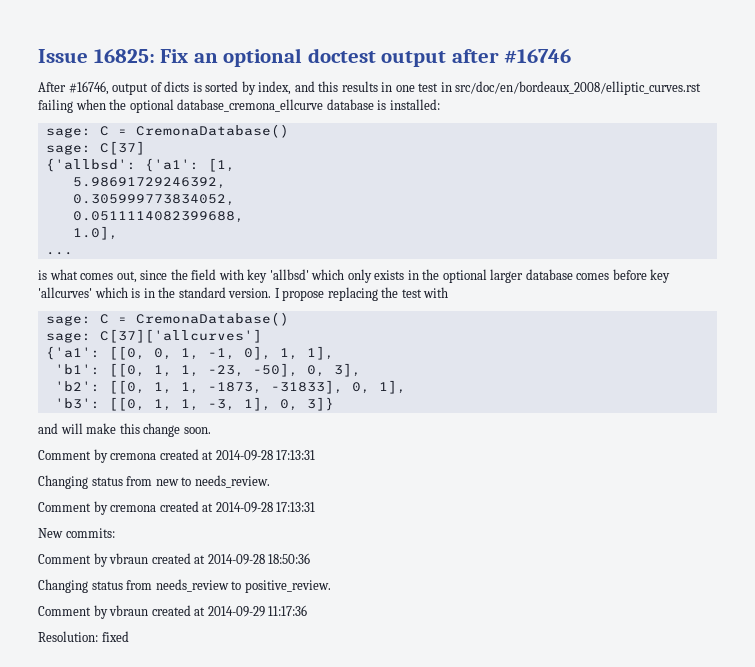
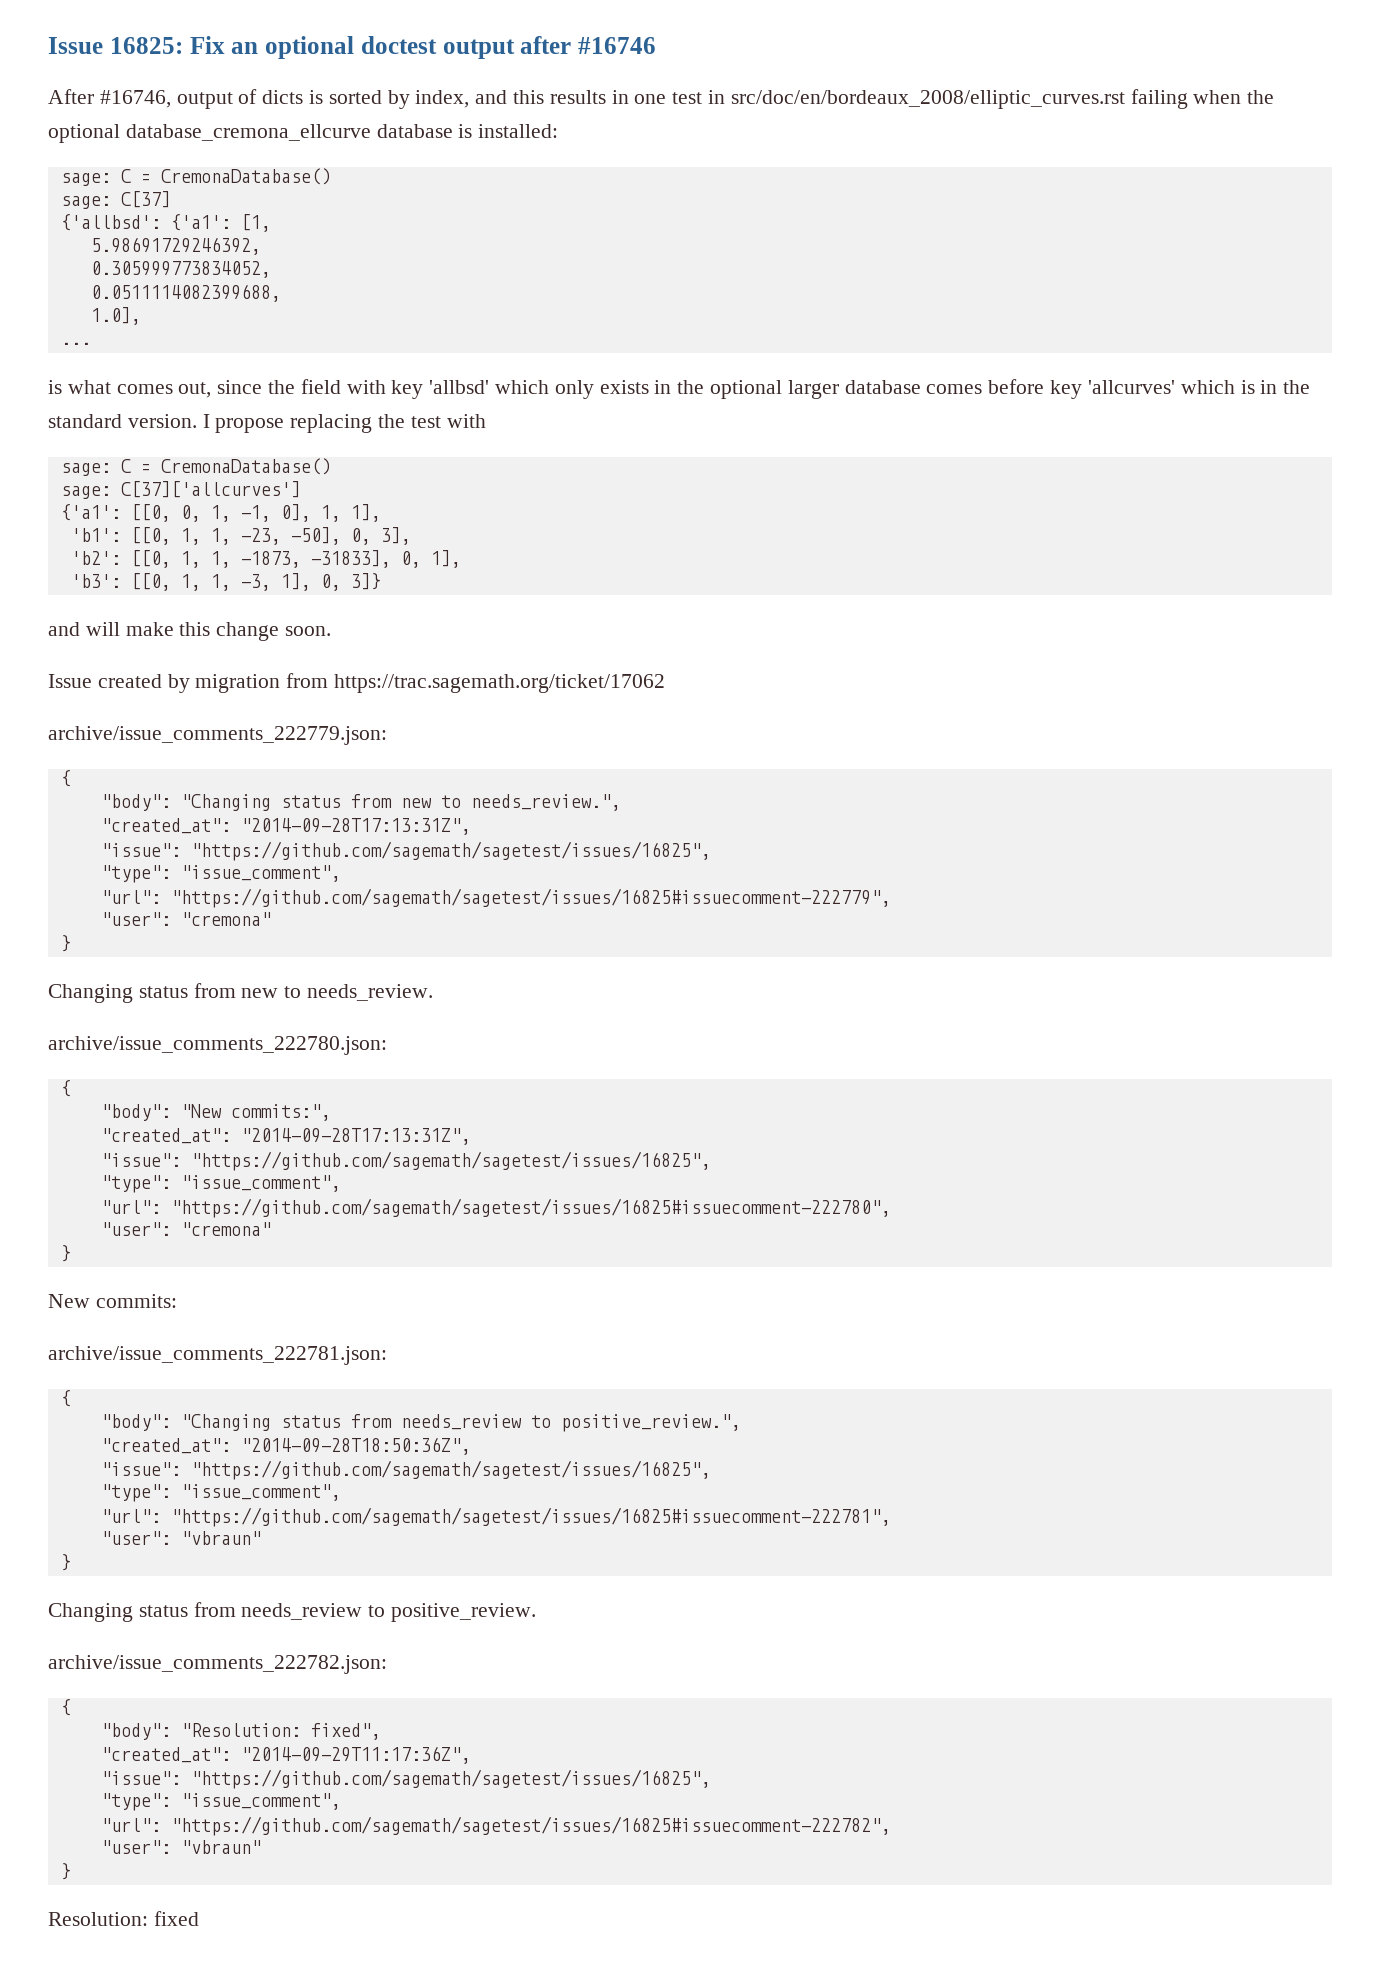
  and will make this change soon.
- Comment by cremona created at 2014-09-28 17:13:31
+ Issue created by migration from https://trac.sagemath.org/ticket/17062
+ archive/issue_comments_222779.json:
+ {
+ "body": "Changing status from new to needs_review.",
+ "created_at": "2014-09-28T17:13:31Z",
+ "issue": "https://github.com/sagemath/sagetest/issues/16825",
+ "type": "issue_comment",
+ "url": "https://github.com/sagemath/sagetest/issues/16825#issuecomment-222779",
+ "user": "cremona"
+ }
  Changing status from new to needs_review.
- Comment by cremona created at 2014-09-28 17:13:31
+ archive/issue_comments_222780.json:
+ {
+ "body": "New commits:",
+ "created_at": "2014-09-28T17:13:31Z",
+ "issue": "https://github.com/sagemath/sagetest/issues/16825",
+ "type": "issue_comment",
+ "url": "https://github.com/sagemath/sagetest/issues/16825#issuecomment-222780",
+ "user": "cremona"
+ }
  New commits:
- Comment by vbraun created at 2014-09-28 18:50:36
+ archive/issue_comments_222781.json:
+ {
+ "body": "Changing status from needs_review to positive_review.",
+ "created_at": "2014-09-28T18:50:36Z",
+ "issue": "https://github.com/sagemath/sagetest/issues/16825",
+ "type": "issue_comment",
+ "url": "https://github.com/sagemath/sagetest/issues/16825#issuecomment-222781",
+ "user": "vbraun"
+ }
- Comment by vbraun created at 2014-09-29 11:17:36
+ archive/issue_comments_222782.json:
+ {
+ "body": "Resolution: fixed",
+ "created_at": "2014-09-29T11:17:36Z",
+ "issue": "https://github.com/sagemath/sagetest/issues/16825",
+ "type": "issue_comment",
+ "url": "https://github.com/sagemath/sagetest/issues/16825#issuecomment-222782",
+ "user": "vbraun"
+ }

